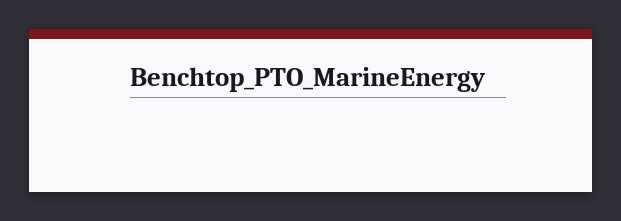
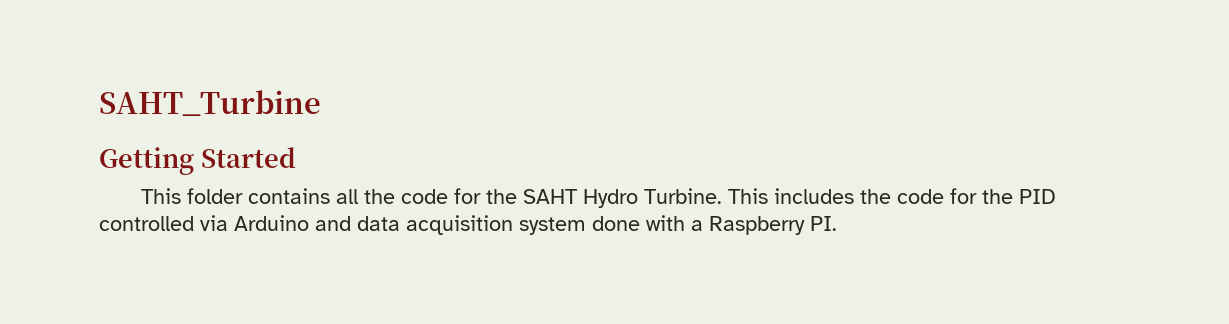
- Benchtop_PTO_MarineEnergy
+ SAHT_Turbine
+ Getting Started
+ This folder contains all the code for the SAHT Hydro Turbine. This includes the code for the PID controlled via Arduino and data acquisition system done with a Raspberry PI.

